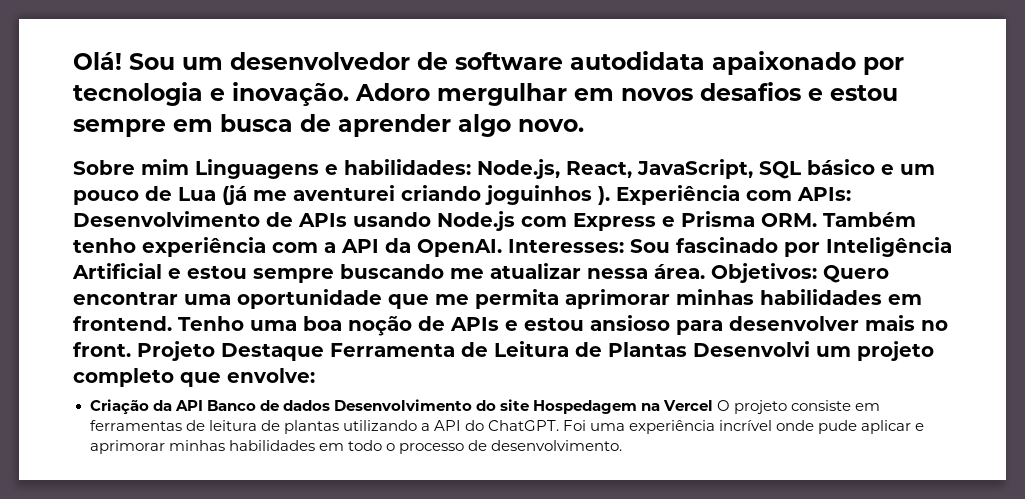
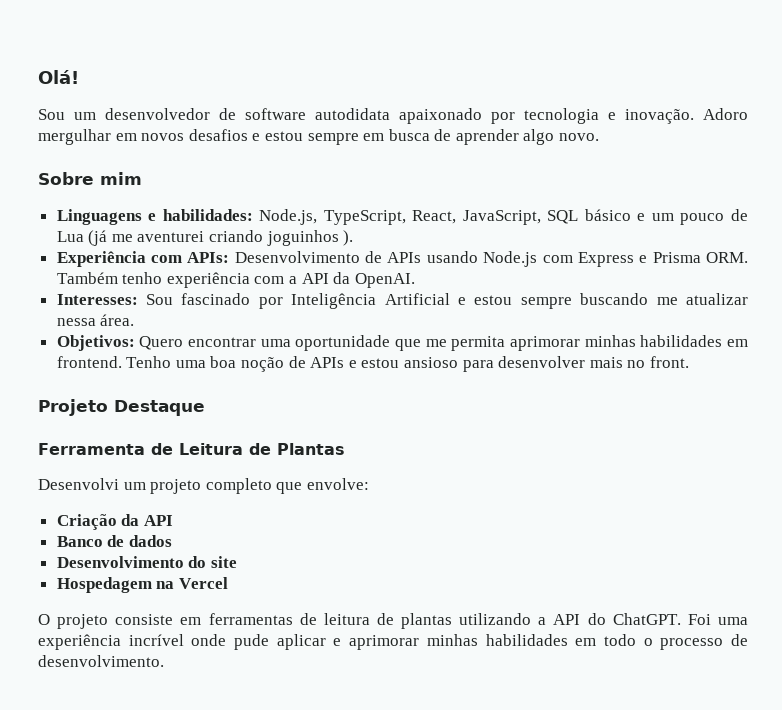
- Olá! Sou um desenvolvedor de software autodidata apaixonado por tecnologia e inovação.
+ Olá!
+ Sou um desenvolvedor de software autodidata apaixonado por tecnologia e inovação.
- Sobre mim Linguagens e habilidades:
+ Sobre mim
+ Linguagens e habilidades:
- Node.js, React, JavaScript, SQL básico e um pouco de Lua (já me aventurei criando joguinhos ). Experiência com APIs:
+ Node.js, TypeScript, React, JavaScript, SQL básico e um pouco de Lua (já me aventurei criando joguinhos ).
+ Experiência com APIs:
- Desenvolvimento de APIs usando Node.js com Express e Prisma ORM. Também tenho experiência com a API da OpenAI. Interesses:
+ Desenvolvimento de APIs usando Node.js com Express e Prisma ORM. Também tenho experiência com a API da OpenAI.
+ Interesses:
- Sou fascinado por Inteligência Artificial e estou sempre buscando me atualizar nessa área. Objetivos:
+ Sou fascinado por Inteligência Artificial e estou sempre buscando me atualizar nessa área.
+ Objetivos:
- Tenho uma boa noção de APIs e estou ansioso para desenvolver mais no front. Projeto Destaque Ferramenta de Leitura de Plantas Desenvolvi um projeto completo que envolve:
+ Tenho uma boa noção de APIs e estou ansioso para desenvolver mais no front.
+ Projeto Destaque
+ Ferramenta de Leitura de Plantas
+ Desenvolvi um projeto completo que envolve:
- Criação da API Banco de dados Desenvolvimento do site Hospedagem na Vercel O projeto consiste em ferramentas de leitura de plantas utilizando a API do ChatGPT.
+ Criação da API
+ Banco de dados
+ Desenvolvimento do site
+ Hospedagem na Vercel
+ O projeto consiste em ferramentas de leitura de plantas utilizando a API do ChatGPT.

